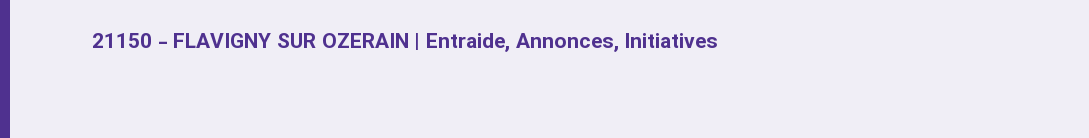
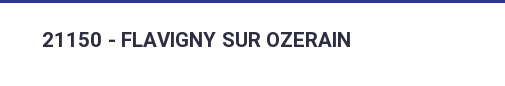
- 21150 - FLAVIGNY SUR OZERAIN | Entraide, Annonces, Initiatives
+ 21150 - FLAVIGNY SUR OZERAIN

